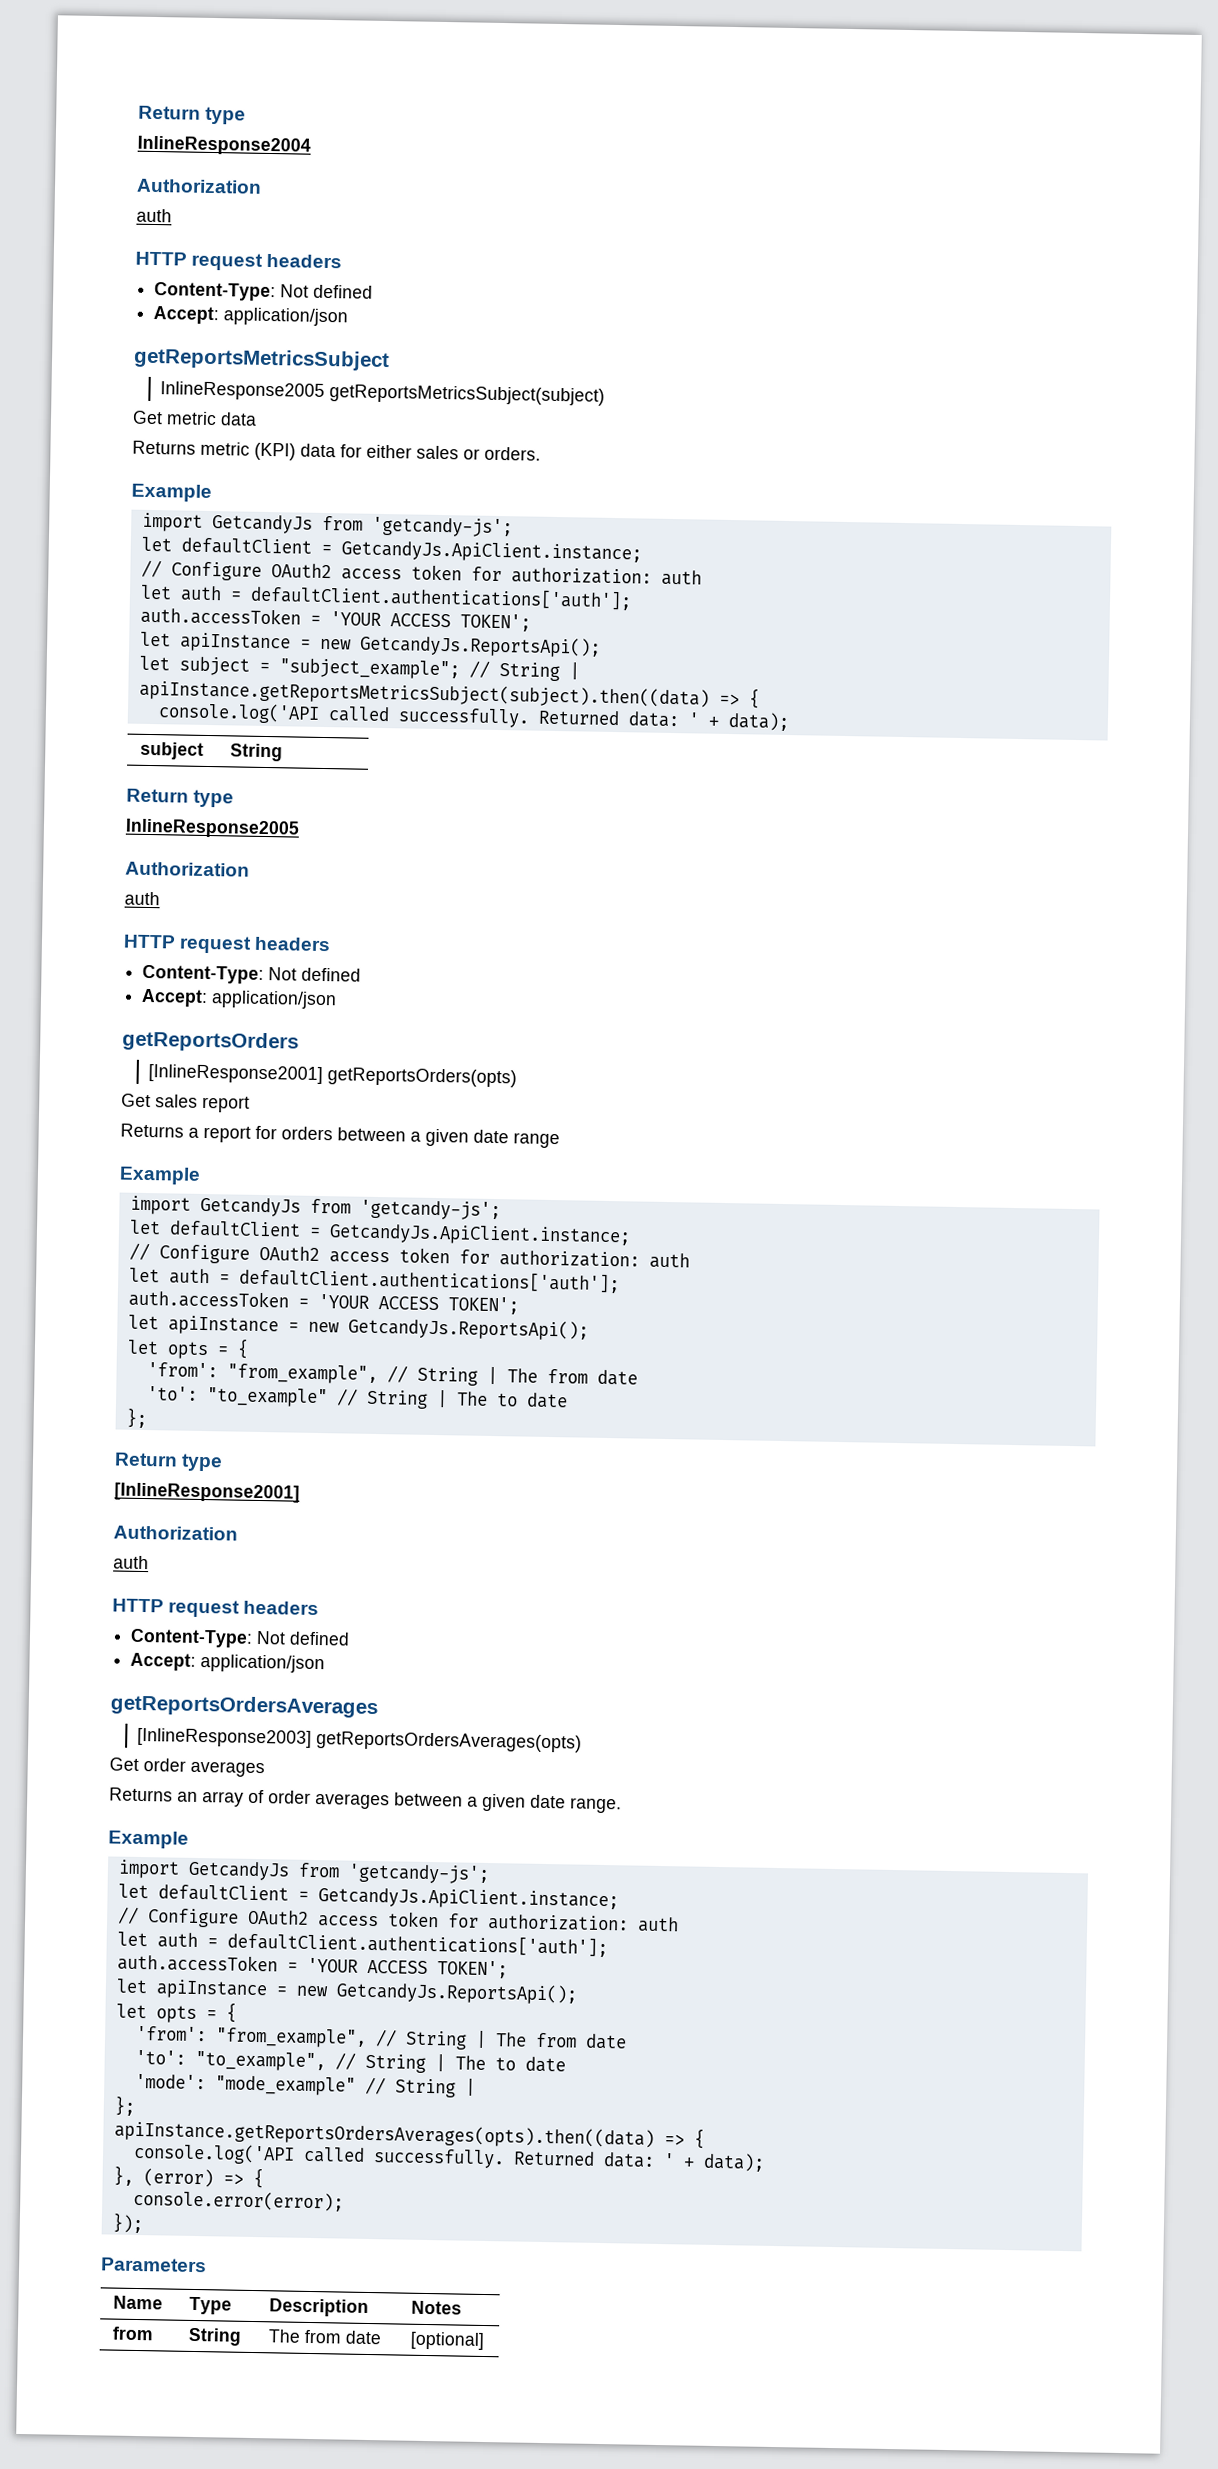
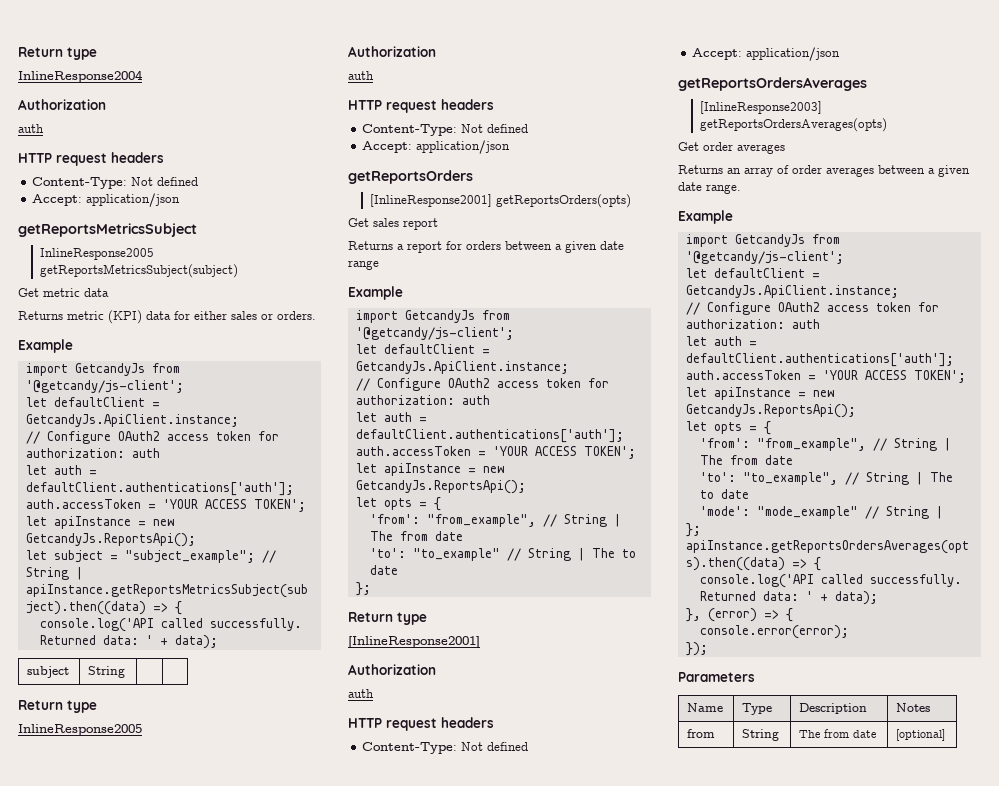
  Returns metric (KPI) data for either sales or orders.
  Example
- import GetcandyJs from 'getcandy-js';
+ import GetcandyJs from '@getcandy/js-client';
  Returns a report for orders between a given date range
  Example
- import GetcandyJs from 'getcandy-js';
+ import GetcandyJs from '@getcandy/js-client';
  Returns an array of order averages between a given date range.
  Example
- import GetcandyJs from 'getcandy-js';
+ import GetcandyJs from '@getcandy/js-client';

